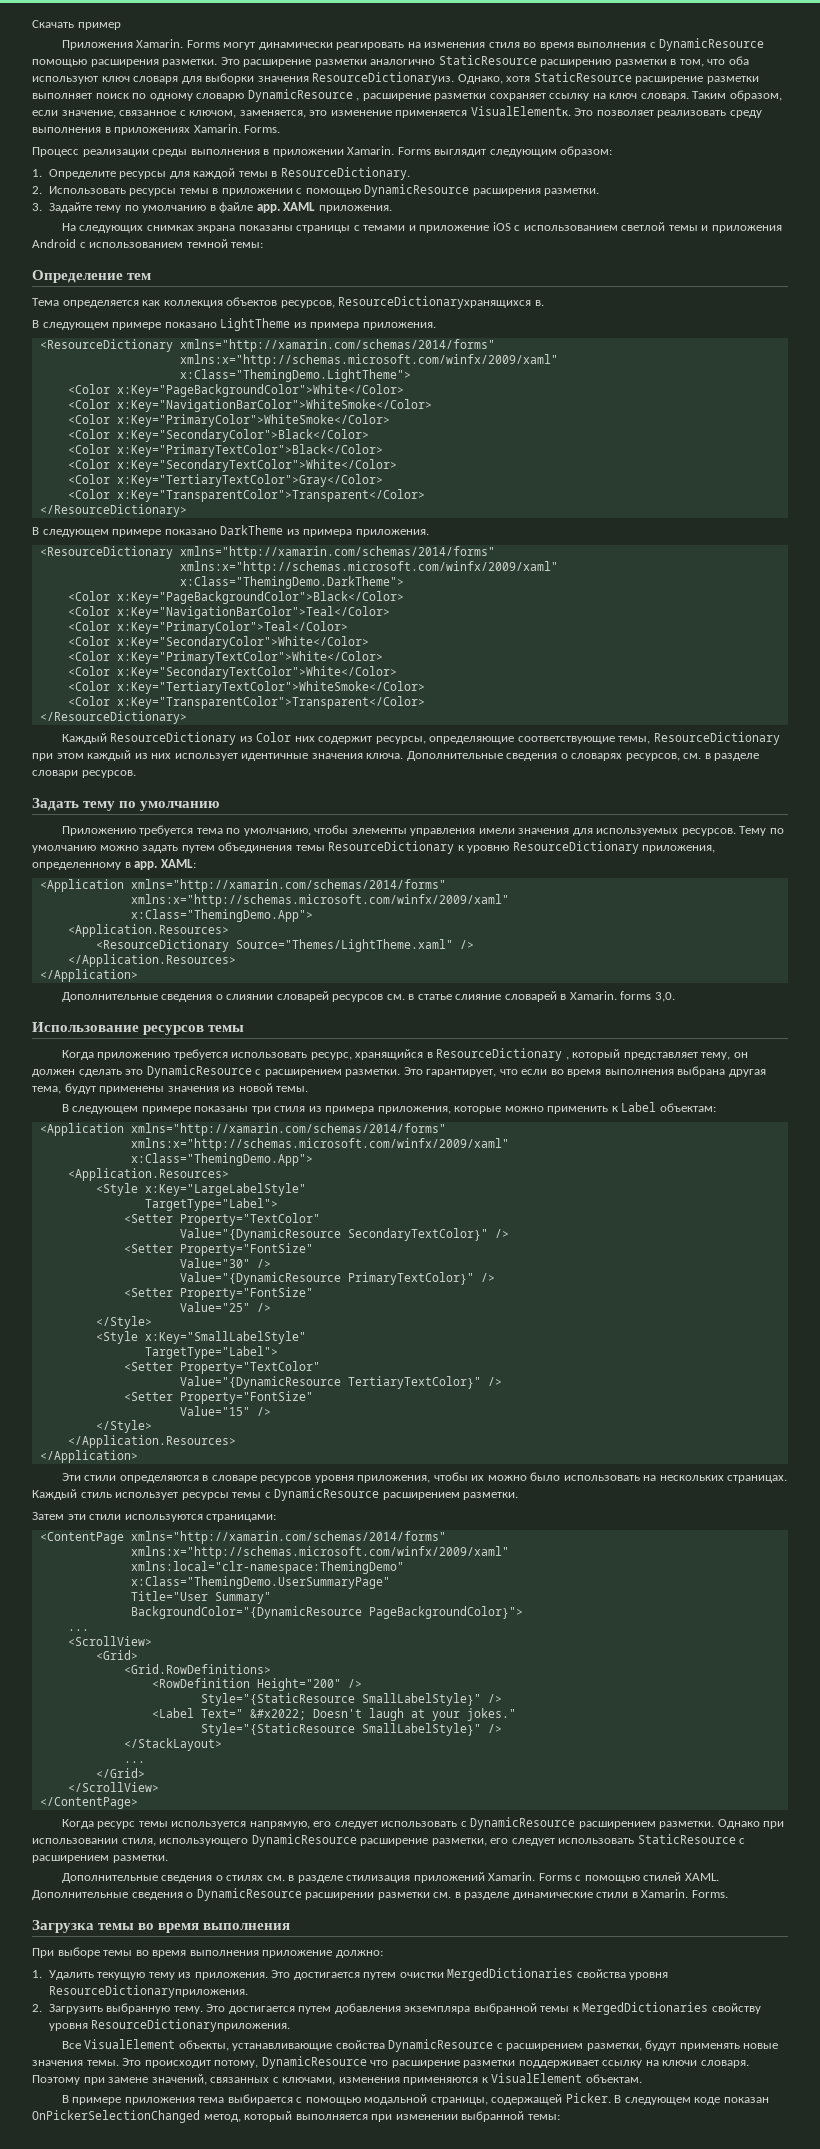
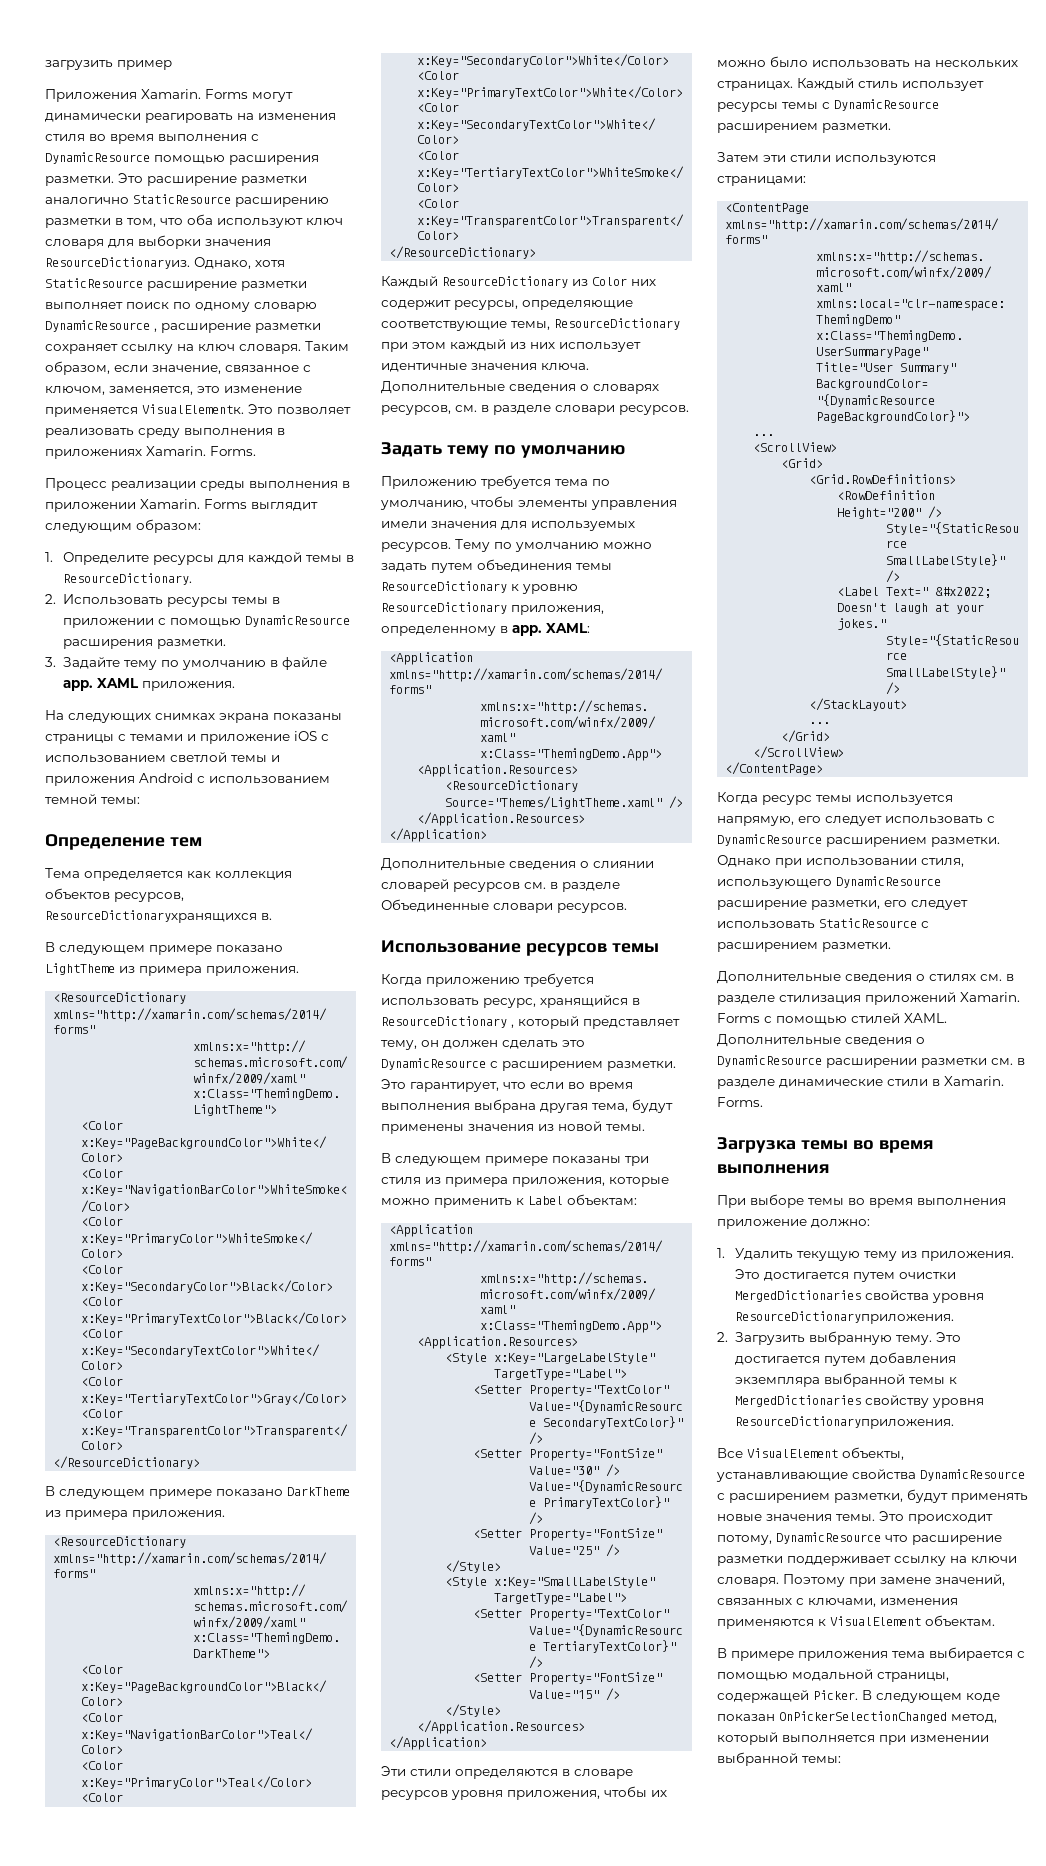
- Скачать пример
+ загрузить пример
- Дополнительные сведения о слиянии словарей ресурсов см. в статье слияние словарей в Xamarin. forms 3,0.
+ Дополнительные сведения о слиянии словарей ресурсов см. в разделе Объединенные словари ресурсов.

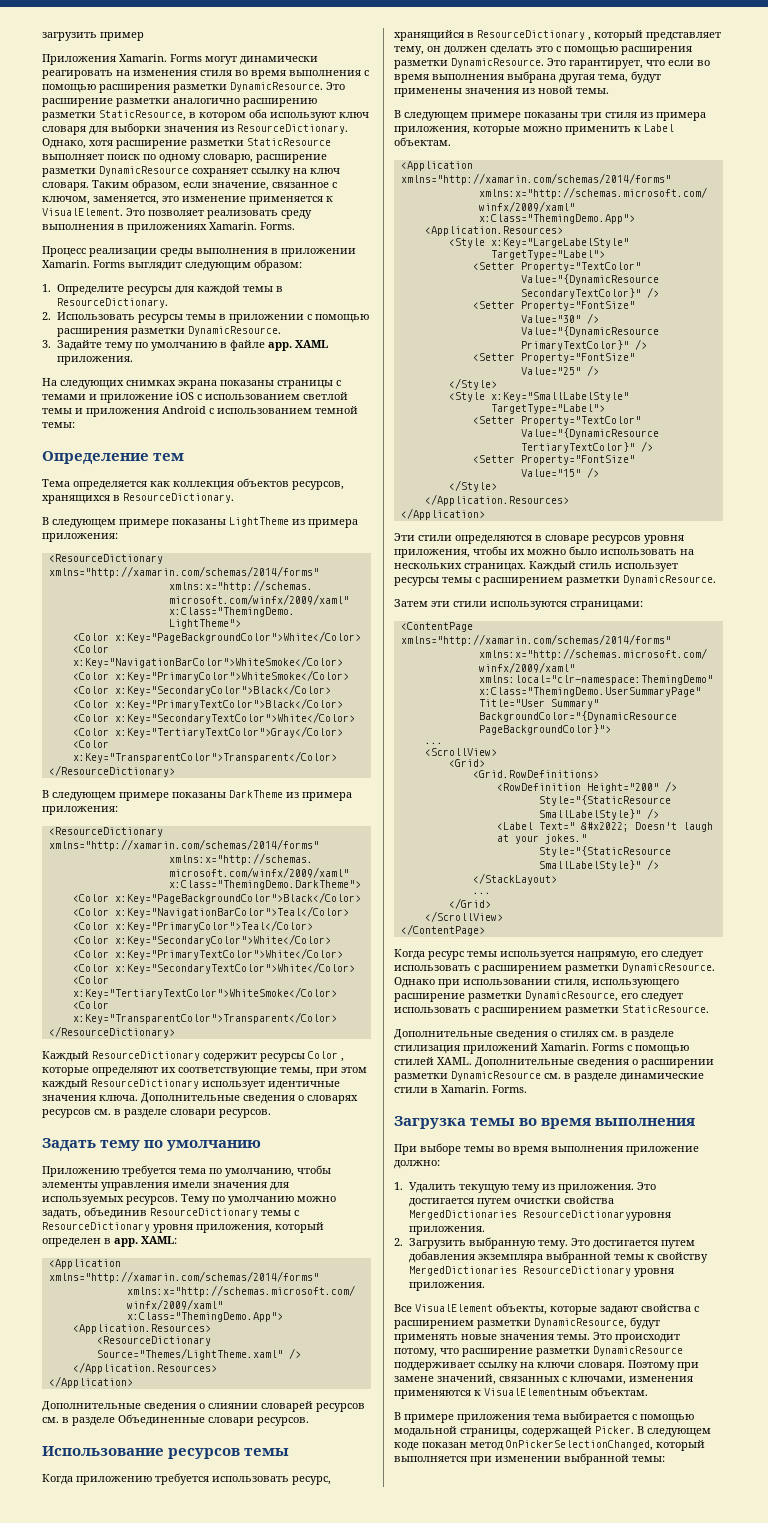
- Forms могут динамически реагировать на изменения стиля во время выполнения с DynamicResource помощью расширения разметки.
+ Forms могут динамически реагировать на изменения стиля во время выполнения с помощью расширения разметки DynamicResource.
- Это расширение разметки аналогично StaticResource расширению разметки в том, что оба используют ключ словаря для выборки значения ResourceDictionaryиз.
+ Это расширение разметки аналогично расширению разметки StaticResource, в котором оба используют ключ словаря для выборки значения из ResourceDictionary.
- Однако, хотя StaticResource расширение разметки выполняет поиск по одному словарю DynamicResource , расширение разметки сохраняет ссылку на ключ словаря.
+ Однако, хотя расширение разметки StaticResource выполняет поиск по одному словарю, расширение разметки DynamicResource сохраняет ссылку на ключ словаря.
- Таким образом, если значение, связанное с ключом, заменяется, это изменение применяется VisualElementк.
+ Таким образом, если значение, связанное с ключом, заменяется, это изменение применяется к VisualElement.
- 2. Использовать ресурсы темы в приложении с помощью DynamicResource расширения разметки.
+ 2. Использовать ресурсы темы в приложении с помощью расширения разметки DynamicResource.
- Тема определяется как коллекция объектов ресурсов, ResourceDictionaryхранящихся в.
- В следующем примере показано LightTheme из примера приложения.
+ Тема определяется как коллекция объектов ресурсов, хранящихся в ResourceDictionary.
+ В следующем примере показаны LightTheme из примера приложения:
- В следующем примере показано DarkTheme из примера приложения.
+ В следующем примере показаны DarkTheme из примера приложения:
- Каждый ResourceDictionary из Color них содержит ресурсы, определяющие соответствующие темы, ResourceDictionary при этом каждый из них использует идентичные значения ключа.
+ Каждый ResourceDictionary содержит ресурсы Color , которые определяют их соответствующие темы, при этом каждый ResourceDictionary использует идентичные значения ключа.
- Дополнительные сведения о словарях ресурсов, см. в разделе словари ресурсов.
+ Дополнительные сведения о словарях ресурсов см. в разделе словари ресурсов.
- Тему по умолчанию можно задать путем объединения темы ResourceDictionary к уровню ResourceDictionary приложения, определенному в app.
+ Тему по умолчанию можно задать, объединив ResourceDictionary темы с ResourceDictionary уровня приложения, который определен в app.
- Когда приложению требуется использовать ресурс, хранящийся в ResourceDictionary , который представляет тему, он должен сделать это DynamicResource с расширением разметки.
+ Когда приложению требуется использовать ресурс, хранящийся в ResourceDictionary , который представляет тему, он должен сделать это с помощью расширения разметки DynamicResource.
- В следующем примере показаны три стиля из примера приложения, которые можно применить к Label объектам:
+ В следующем примере показаны три стиля из примера приложения, которые можно применить к Label объектам.
- Каждый стиль использует ресурсы темы с DynamicResource расширением разметки.
+ Каждый стиль использует ресурсы темы с расширением разметки DynamicResource.
- Когда ресурс темы используется напрямую, его следует использовать с DynamicResource расширением разметки.
+ Когда ресурс темы используется напрямую, его следует использовать с расширением разметки DynamicResource.
- Однако при использовании стиля, использующего DynamicResource расширение разметки, его следует использовать StaticResource с расширением разметки.
+ Однако при использовании стиля, использующего расширение разметки DynamicResource, его следует использовать с расширением разметки StaticResource.
- Дополнительные сведения о DynamicResource расширении разметки см. в разделе динамические стили в Xamarin.
+ Дополнительные сведения о расширении разметки DynamicResource см. в разделе динамические стили в Xamarin.
- Это достигается путем очистки MergedDictionaries свойства уровня ResourceDictionaryприложения.
+ Это достигается путем очистки свойства MergedDictionaries ResourceDictionaryуровня приложения.
- Это достигается путем добавления экземпляра выбранной темы к MergedDictionaries свойству уровня ResourceDictionaryприложения.
- Все VisualElement объекты, устанавливающие свойства DynamicResource с расширением разметки, будут применять новые значения темы.
+ Это достигается путем добавления экземпляра выбранной темы к свойству MergedDictionaries ResourceDictionary уровня приложения.
+ Все VisualElement объекты, которые задают свойства с расширением разметки DynamicResource, будут применять новые значения темы.
- Это происходит потому, DynamicResource что расширение разметки поддерживает ссылку на ключи словаря.
+ Это происходит потому, что расширение разметки DynamicResource поддерживает ссылку на ключи словаря.
- Поэтому при замене значений, связанных с ключами, изменения применяются к VisualElement объектам.
+ Поэтому при замене значений, связанных с ключами, изменения применяются к VisualElementным объектам.
- В следующем коде показан OnPickerSelectionChanged метод, который выполняется при изменении выбранной темы:
+ В следующем коде показан метод OnPickerSelectionChanged, который выполняется при изменении выбранной темы:

